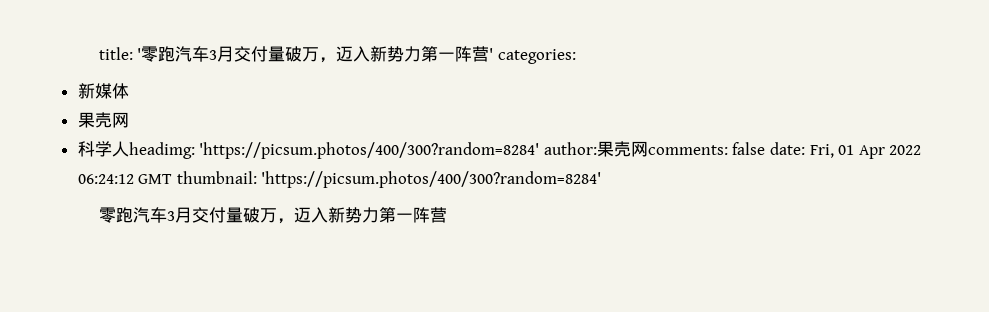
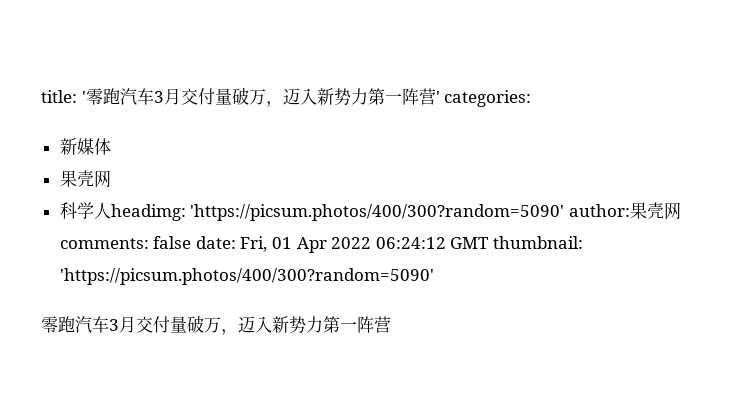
- 科学人headimg: 'https://picsum.photos/400/300?random=8284' author:果壳网comments: false date: Fri, 01 Apr 2022 06:24:12 GMT thumbnail: 'https://picsum.photos/400/300?random=8284'
+ 科学人headimg: 'https://picsum.photos/400/300?random=5090' author:果壳网comments: false date: Fri, 01 Apr 2022 06:24:12 GMT thumbnail: 'https://picsum.photos/400/300?random=5090'

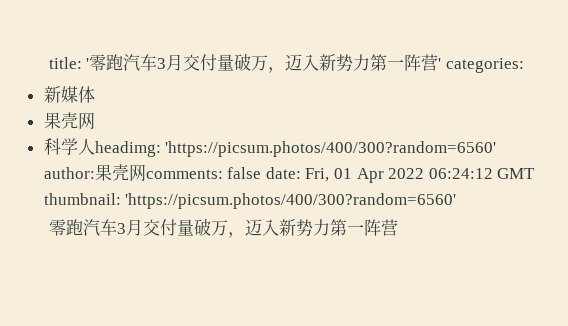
- 科学人headimg: 'https://picsum.photos/400/300?random=5090' author:果壳网comments: false date: Fri, 01 Apr 2022 06:24:12 GMT thumbnail: 'https://picsum.photos/400/300?random=5090'
+ 科学人headimg: 'https://picsum.photos/400/300?random=6560' author:果壳网comments: false date: Fri, 01 Apr 2022 06:24:12 GMT thumbnail: 'https://picsum.photos/400/300?random=6560'

